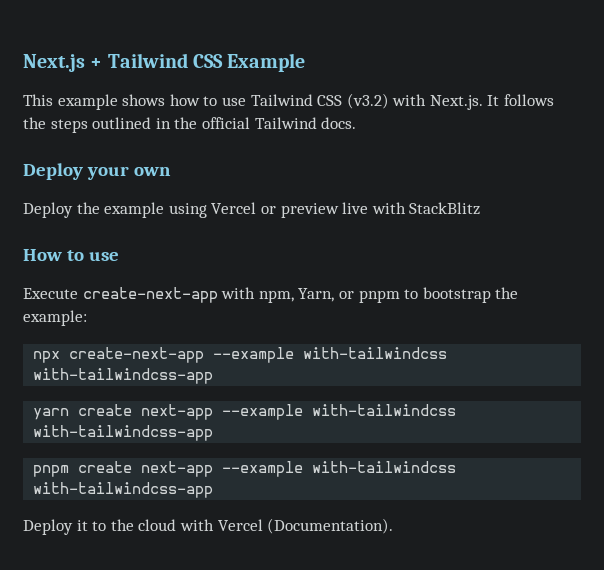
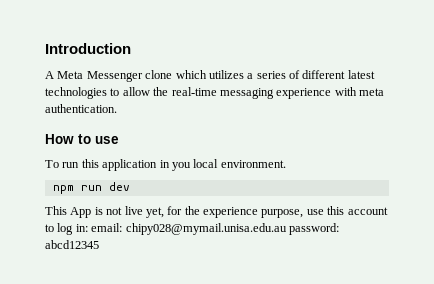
- Next.js + Tailwind CSS Example
- This example shows how to use Tailwind CSS (v3.2) with Next.js. It follows the steps outlined in the official Tailwind docs.
- Deploy your own
- Deploy the example using Vercel or preview live with StackBlitz
+ Introduction
+ A Meta Messenger clone which utilizes a series of different latest technologies to allow the real-time messaging experience with meta authentication.
  How to use
- Execute create-next-app with npm, Yarn, or pnpm to bootstrap the example:
- npx create-next-app --example with-tailwindcss with-tailwindcss-app
- yarn create next-app --example with-tailwindcss with-tailwindcss-app
- pnpm create next-app --example with-tailwindcss with-tailwindcss-app
- Deploy it to the cloud with Vercel (Documentation).
+ To run this application in you local environment.
+ npm run dev
+ This App is not live yet, for the experience purpose, use this account to log in: email: chipy028@mymail.unisa.edu.au password: abcd12345

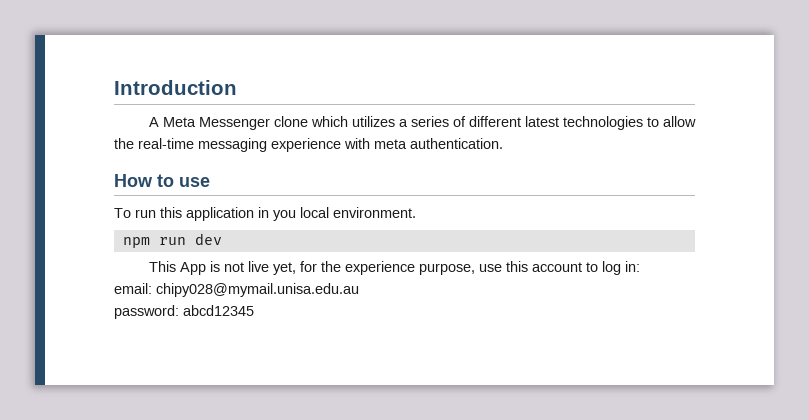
- This App is not live yet, for the experience purpose, use this account to log in: email: chipy028@mymail.unisa.edu.au password: abcd12345
+ This App is not live yet, for the experience purpose, use this account to log in:
+ email: chipy028@mymail.unisa.edu.au
+ password: abcd12345

